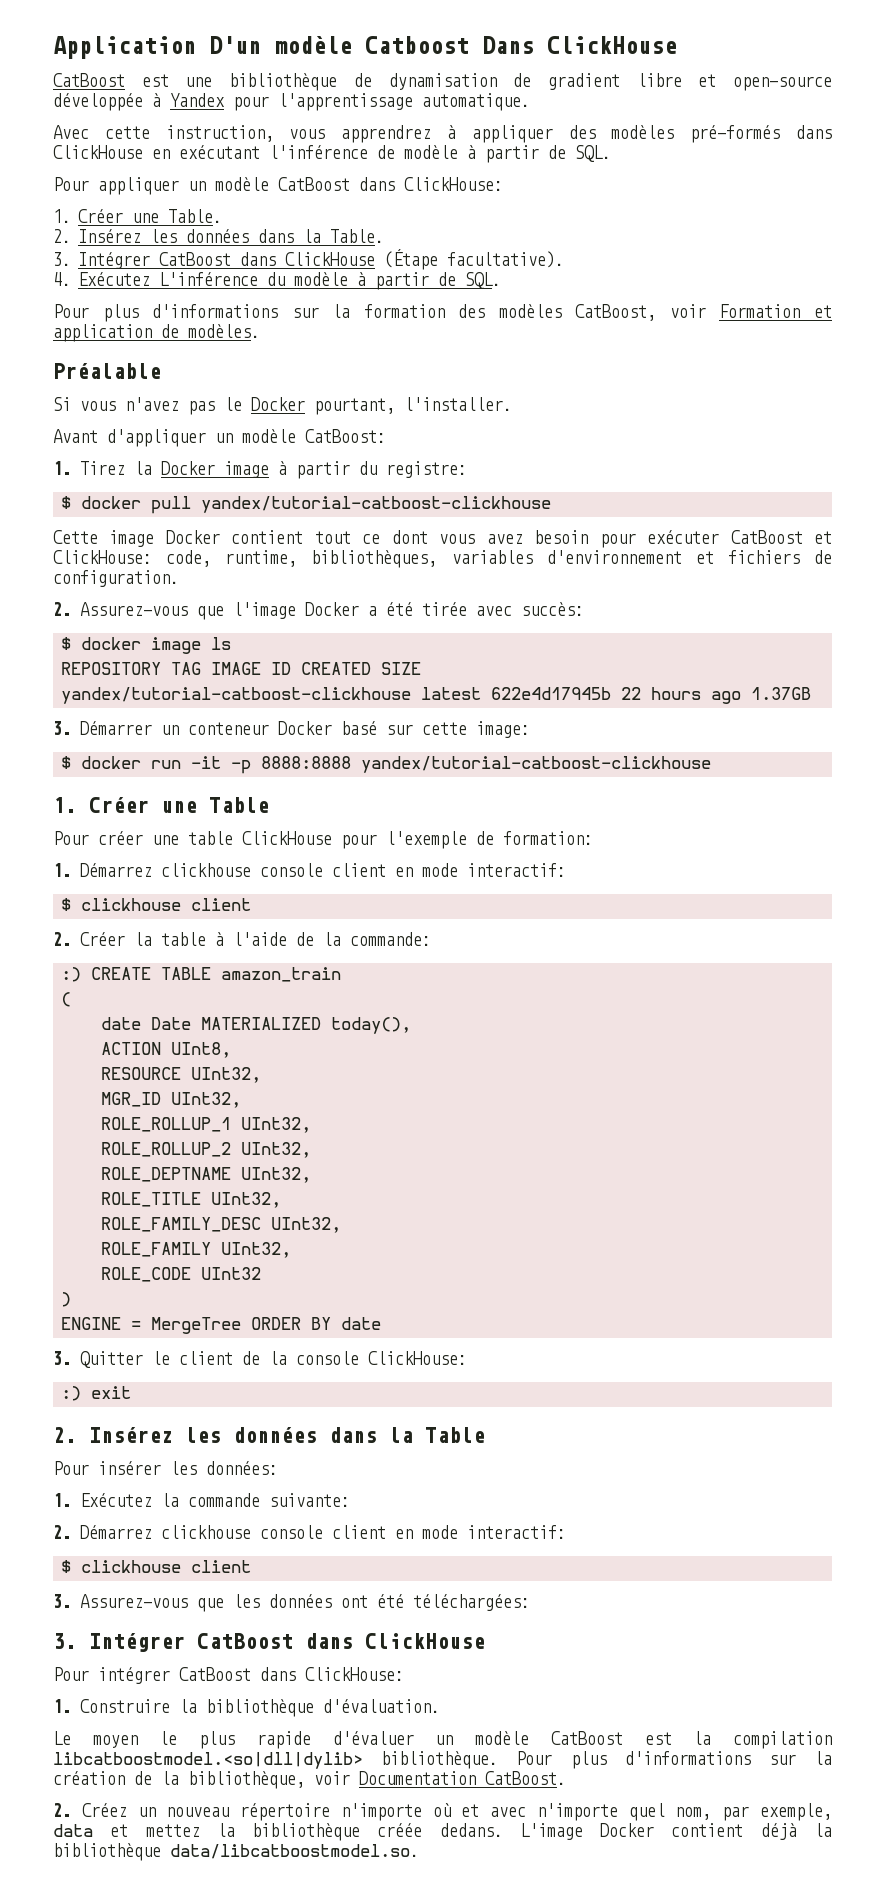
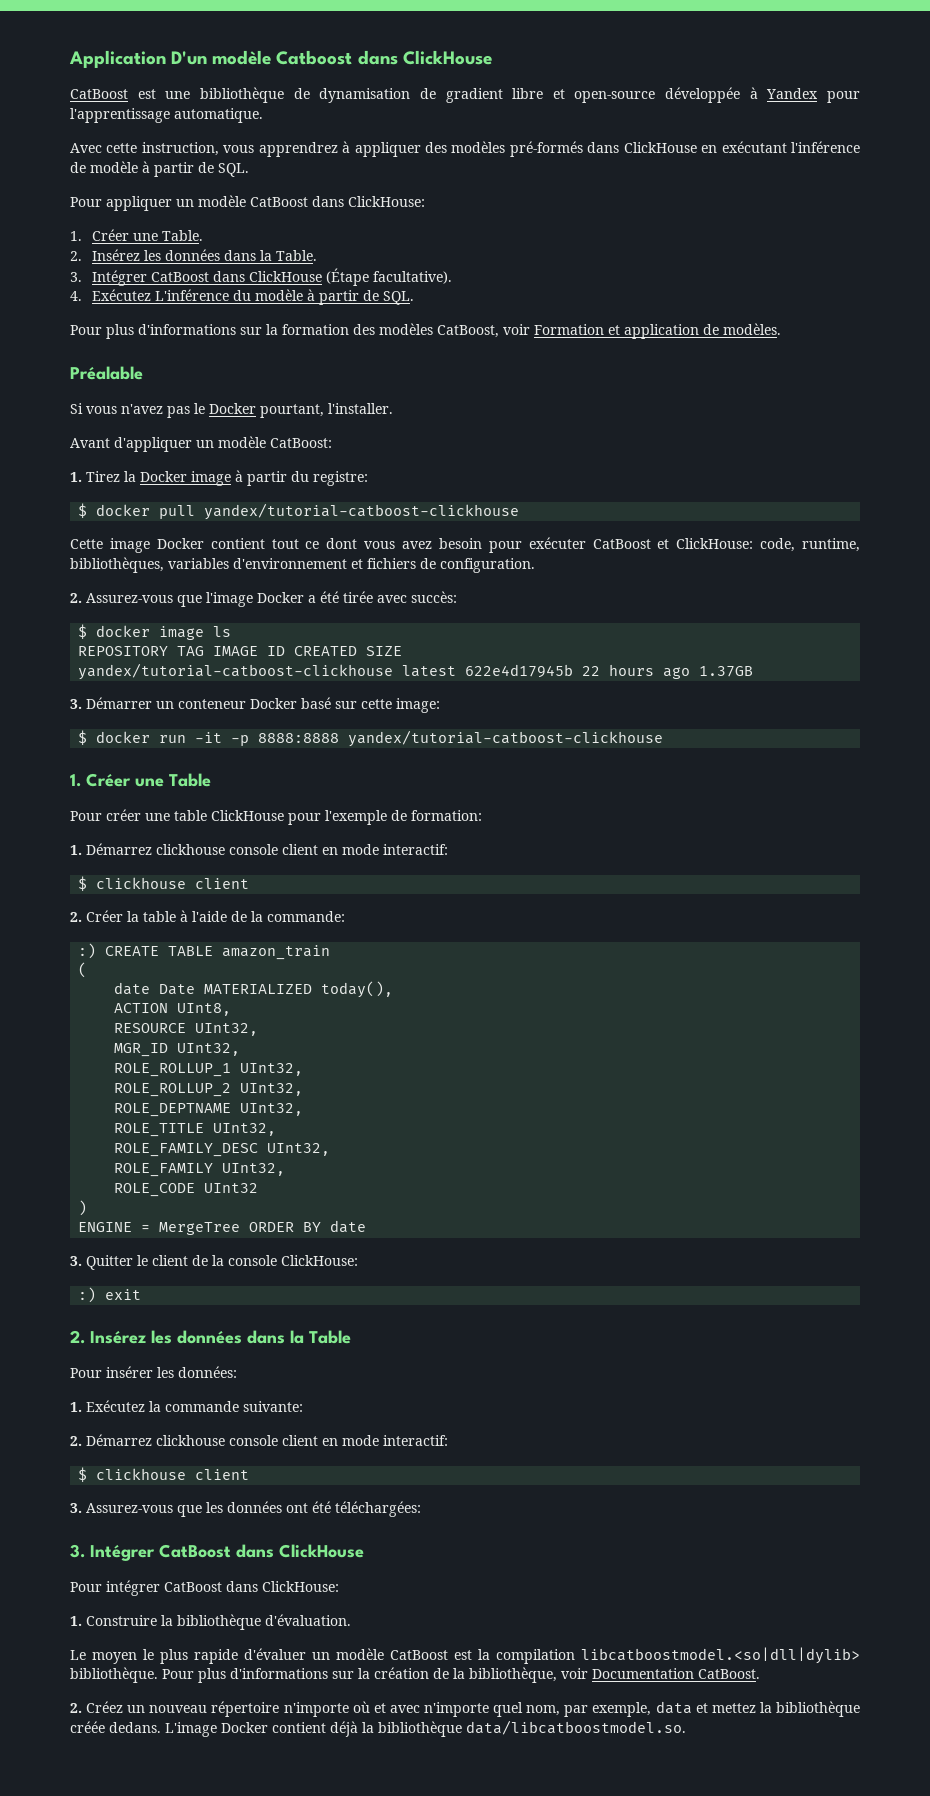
- Application D'un modèle Catboost Dans ClickHouse
+ Application D'un modèle Catboost dans ClickHouse

